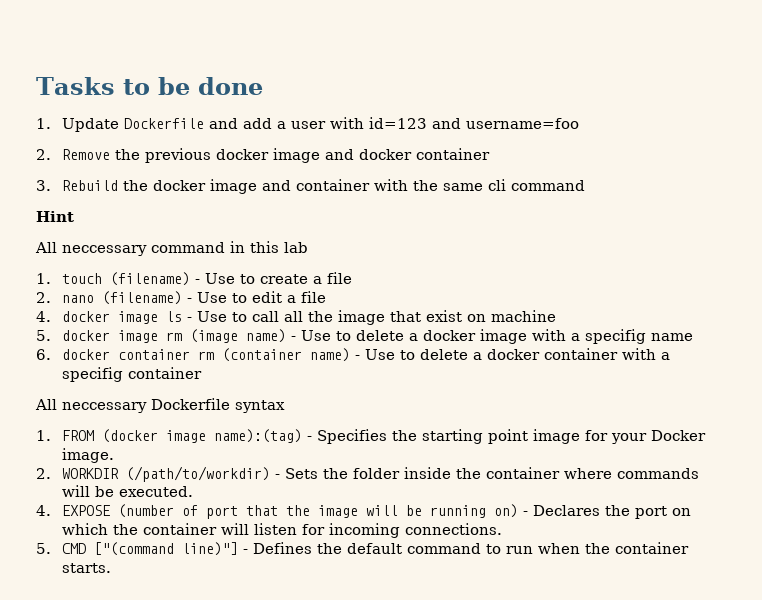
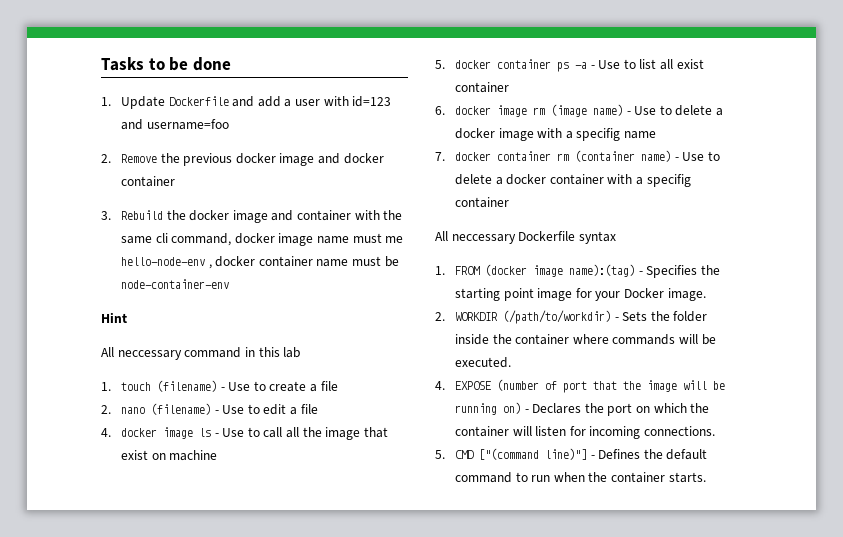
- 3. Rebuild the docker image and container with the same cli command
+ 3. Rebuild the docker image and container with the same cli command, docker image name must me hello-node-env , docker container name must be node-container-env
- 5. docker image rm (image name) - Use to delete a docker image with a specifig name
+ 5. docker container ps -a - Use to list all exist container
+ 6. docker image rm (image name) - Use to delete a docker image with a specifig name
- 6. docker container rm (container name) - Use to delete a docker container with a specifig container
+ 7. docker container rm (container name) - Use to delete a docker container with a specifig container

